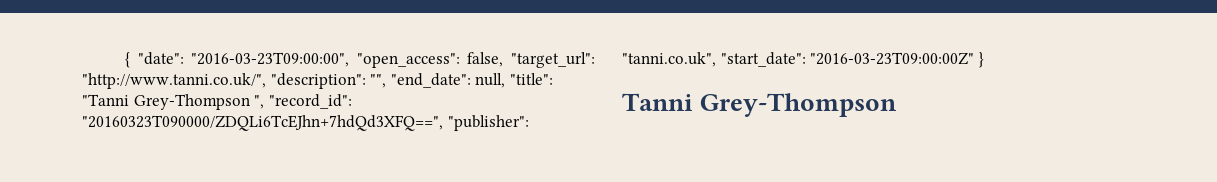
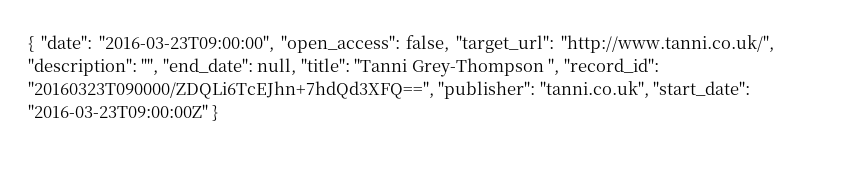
- Tanni Grey-Thompson

